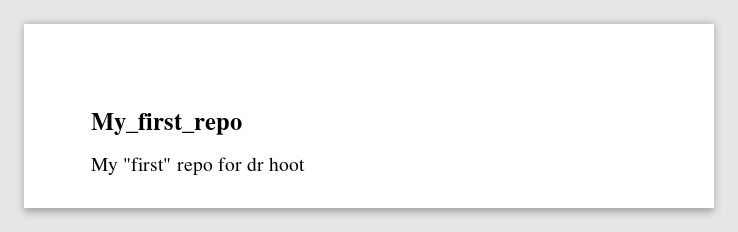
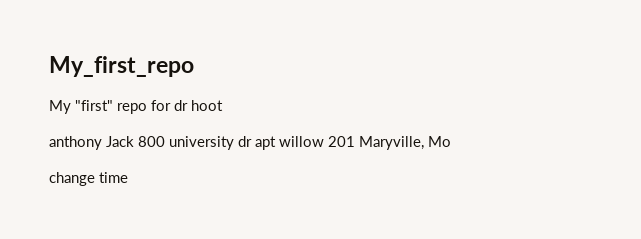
+ anthony Jack 800 university dr apt willow 201 Maryville, Mo
+ change time

